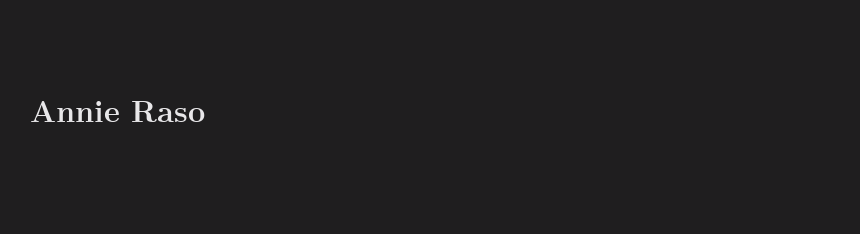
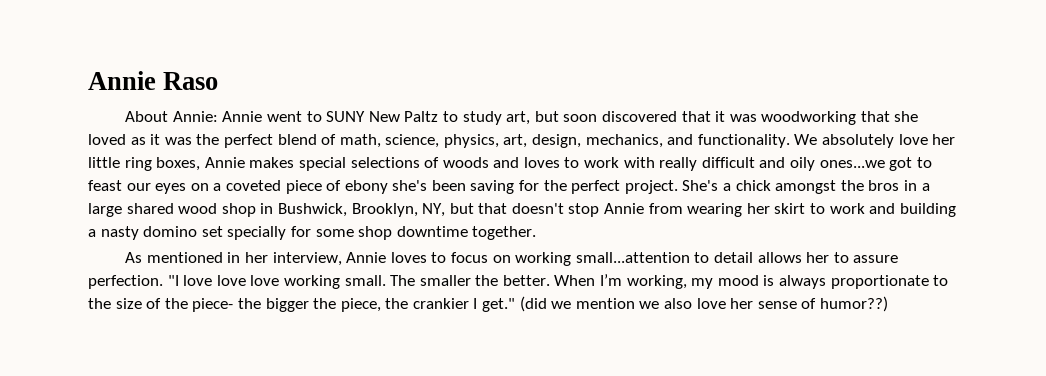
+ About Annie: Annie went to SUNY New Paltz to study art, but soon discovered that it was woodworking that she loved as it was the perfect blend of math, science, physics, art, design, mechanics, and functionality. We absolutely love her little ring boxes, Annie makes special selections of woods and loves to work with really difficult and oily ones...we got to feast our eyes on a coveted piece of ebony she's been saving for the perfect project. She's a chick amongst the bros in a large shared wood shop in Bushwick, Brooklyn, NY, but that doesn't stop Annie from wearing her skirt to work and building a nasty domino set specially for some shop downtime together.
+ As mentioned in her interview, Annie loves to focus on working small...attention to detail allows her to assure perfection. "I love love love working small. The smaller the better. When I’m working, my mood is always proportionate to the size of the piece- the bigger the piece, the crankier I get." (did we mention we also love her sense of humor??)

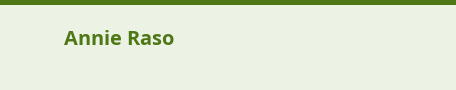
- About Annie: Annie went to SUNY New Paltz to study art, but soon discovered that it was woodworking that she loved as it was the perfect blend of math, science, physics, art, design, mechanics, and functionality. We absolutely love her little ring boxes, Annie makes special selections of woods and loves to work with really difficult and oily ones...we got to feast our eyes on a coveted piece of ebony she's been saving for the perfect project. She's a chick amongst the bros in a large shared wood shop in Bushwick, Brooklyn, NY, but that doesn't stop Annie from wearing her skirt to work and building a nasty domino set specially for some shop downtime together.
- As mentioned in her interview, Annie loves to focus on working small...attention to detail allows her to assure perfection. "I love love love working small. The smaller the better. When I’m working, my mood is always proportionate to the size of the piece- the bigger the piece, the crankier I get." (did we mention we also love her sense of humor??)

